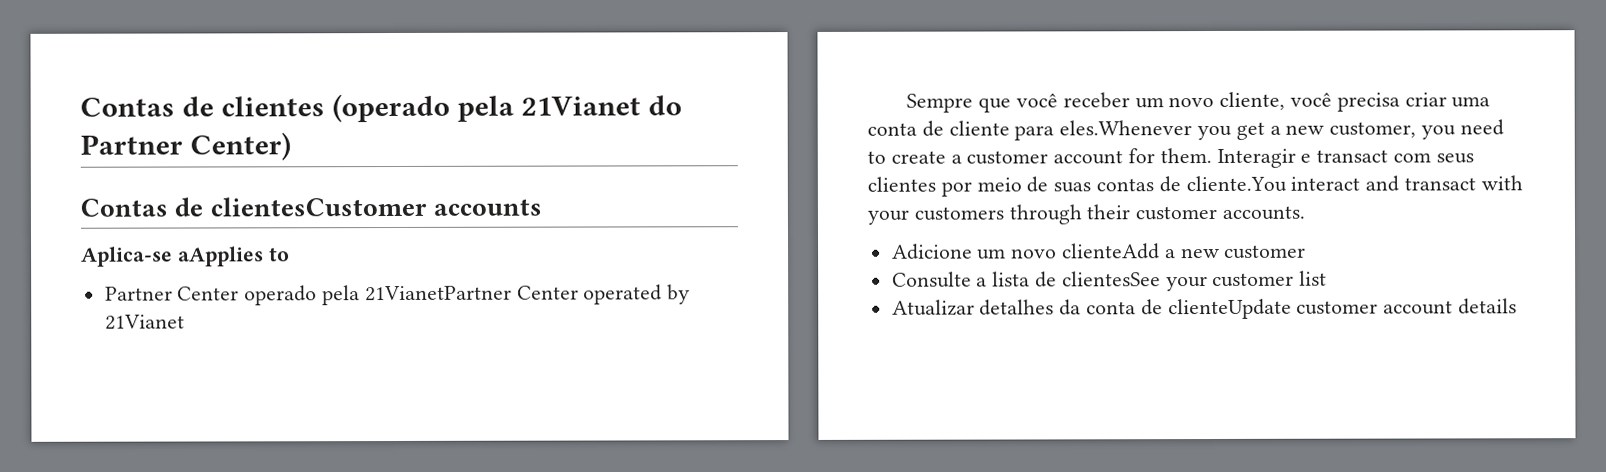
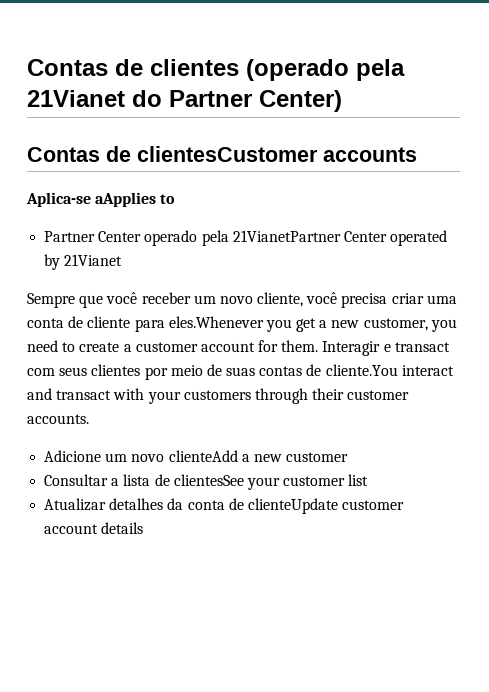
- Consulte a lista de clientesSee your customer list
+ Consultar a lista de clientesSee your customer list

